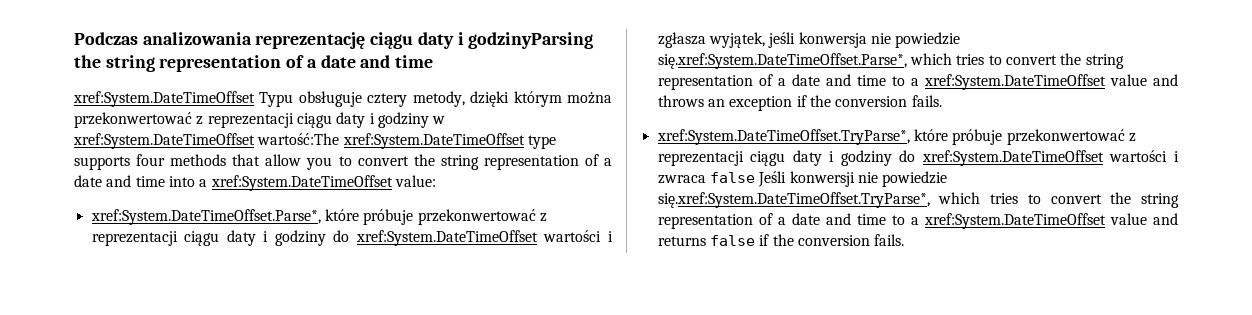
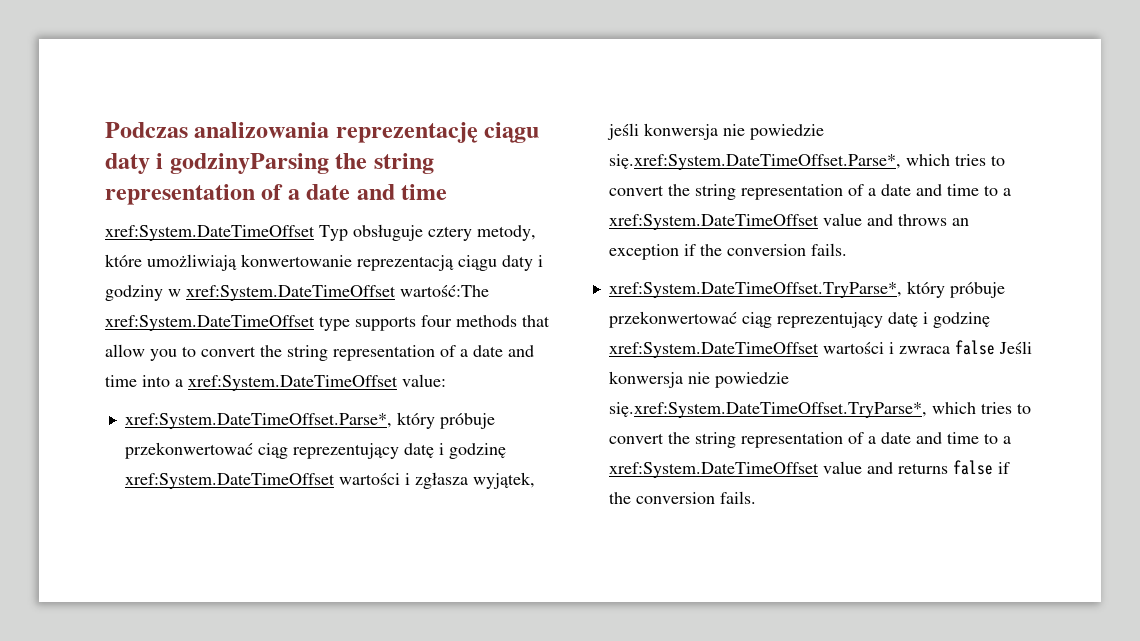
- xref:System.DateTimeOffset Typu obsługuje cztery metody, dzięki którym można przekonwertować z reprezentacji ciągu daty i godziny w xref:System.DateTimeOffset wartość:The xref:System.DateTimeOffset type supports four methods that allow you to convert the string representation of a date and time into a xref:System.DateTimeOffset value:
+ xref:System.DateTimeOffset Typ obsługuje cztery metody, które umożliwiają konwertowanie reprezentacją ciągu daty i godziny w xref:System.DateTimeOffset wartość:The xref:System.DateTimeOffset type supports four methods that allow you to convert the string representation of a date and time into a xref:System.DateTimeOffset value:
- xref:System.DateTimeOffset.Parse*, które próbuje przekonwertować z reprezentacji ciągu daty i godziny do xref:System.DateTimeOffset wartości i zgłasza wyjątek, jeśli konwersja nie powiedzie się.xref:System.DateTimeOffset.Parse*, which tries to convert the string representation of a date and time to a xref:System.DateTimeOffset value and throws an exception if the conversion fails.
+ xref:System.DateTimeOffset.Parse*, który próbuje przekonwertować ciąg reprezentujący datę i godzinę xref:System.DateTimeOffset wartości i zgłasza wyjątek, jeśli konwersja nie powiedzie się.xref:System.DateTimeOffset.Parse*, which tries to convert the string representation of a date and time to a xref:System.DateTimeOffset value and throws an exception if the conversion fails.
- xref:System.DateTimeOffset.TryParse*, które próbuje przekonwertować z reprezentacji ciągu daty i godziny do xref:System.DateTimeOffset wartości i zwraca false Jeśli konwersji nie powiedzie się.xref:System.DateTimeOffset.TryParse*, which tries to convert the string representation of a date and time to a xref:System.DateTimeOffset value and returns false if the conversion fails.
+ xref:System.DateTimeOffset.TryParse*, który próbuje przekonwertować ciąg reprezentujący datę i godzinę xref:System.DateTimeOffset wartości i zwraca false Jeśli konwersja nie powiedzie się.xref:System.DateTimeOffset.TryParse*, which tries to convert the string representation of a date and time to a xref:System.DateTimeOffset value and returns false if the conversion fails.

